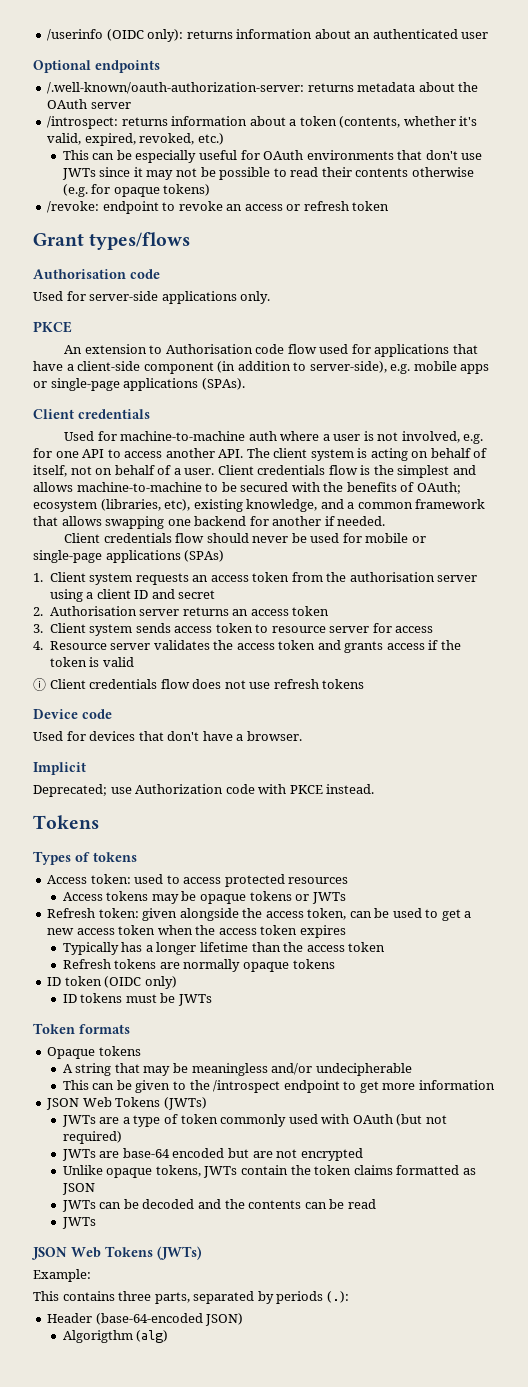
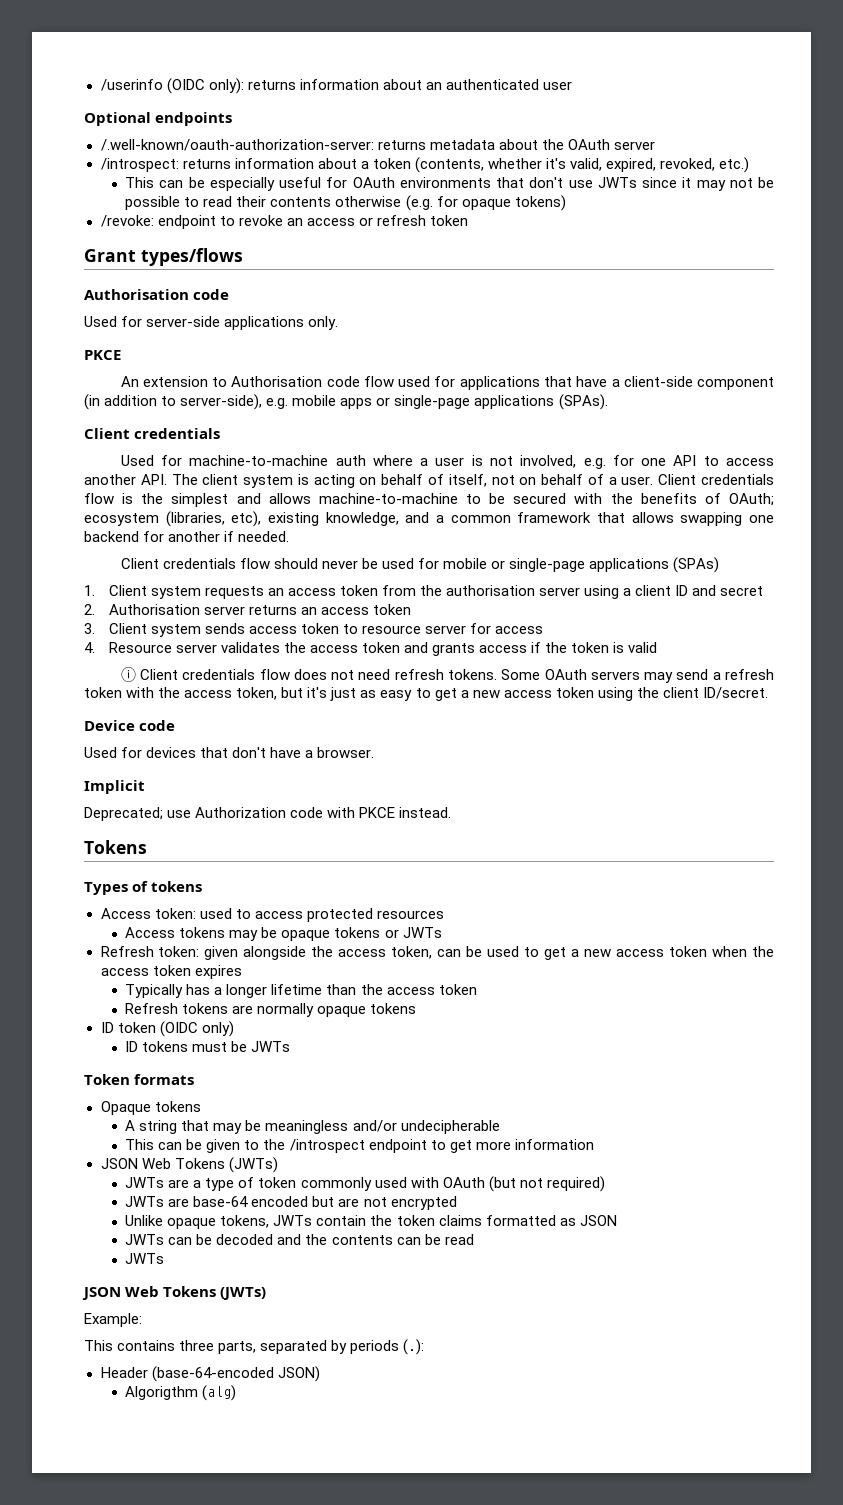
- ⓘ Client credentials flow does not use refresh tokens
+ ⓘ Client credentials flow does not need refresh tokens. Some OAuth servers may send a refresh token with the access token, but it's just as easy to get a new access token using the client ID/secret.

